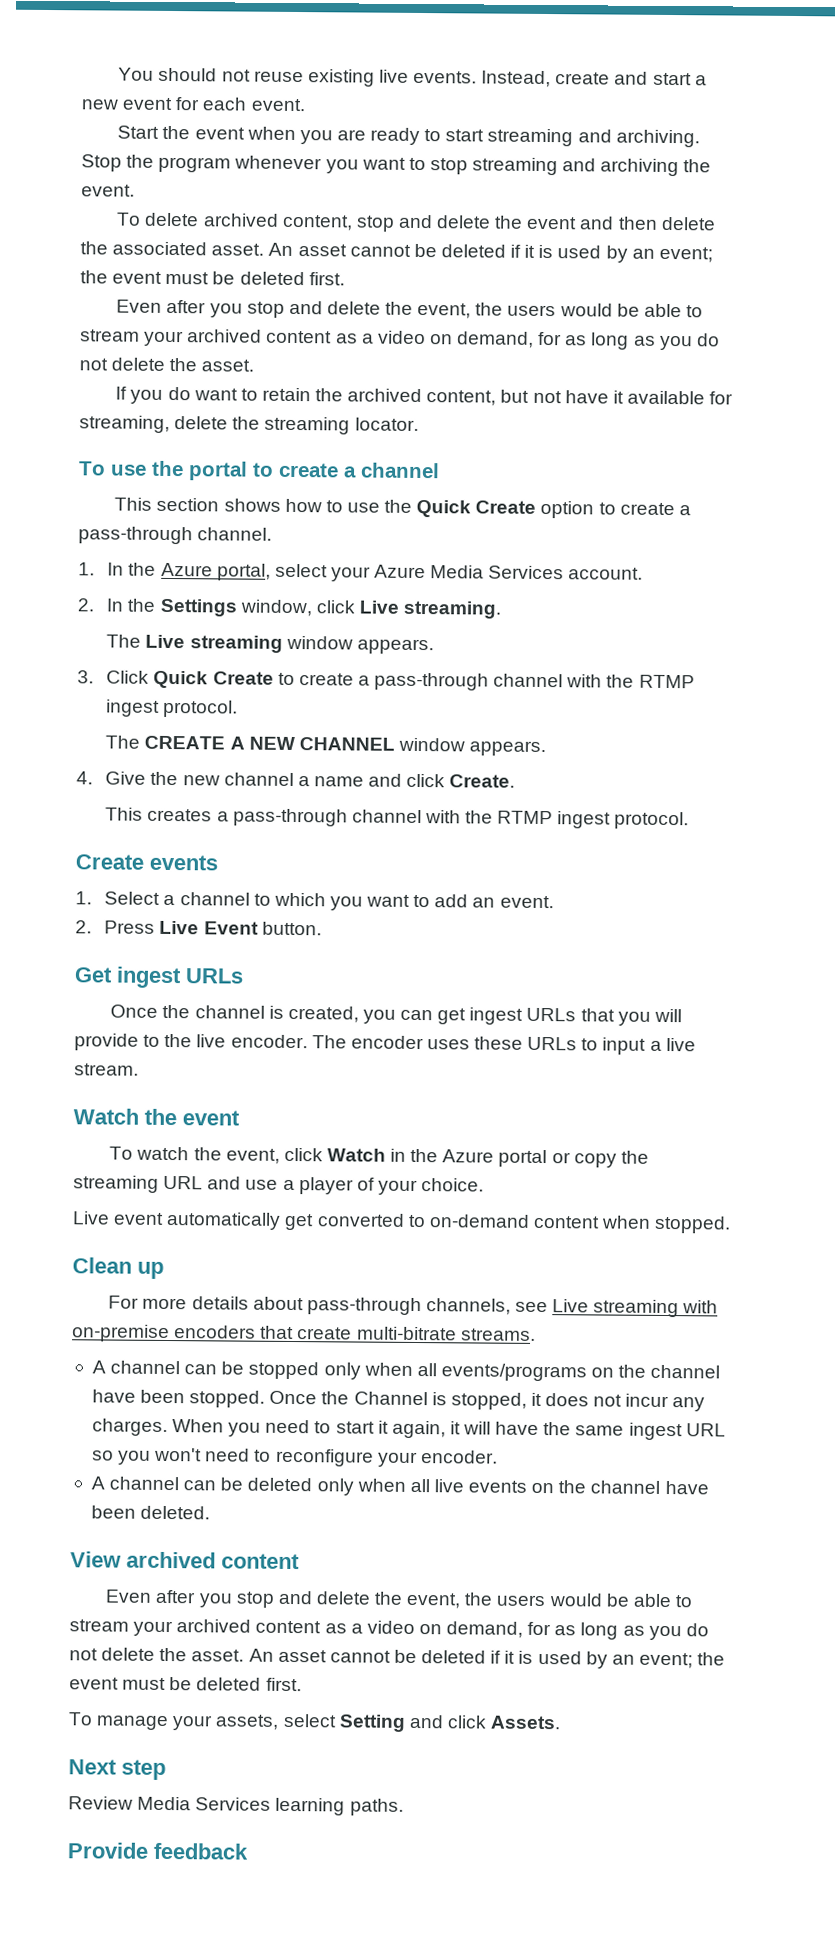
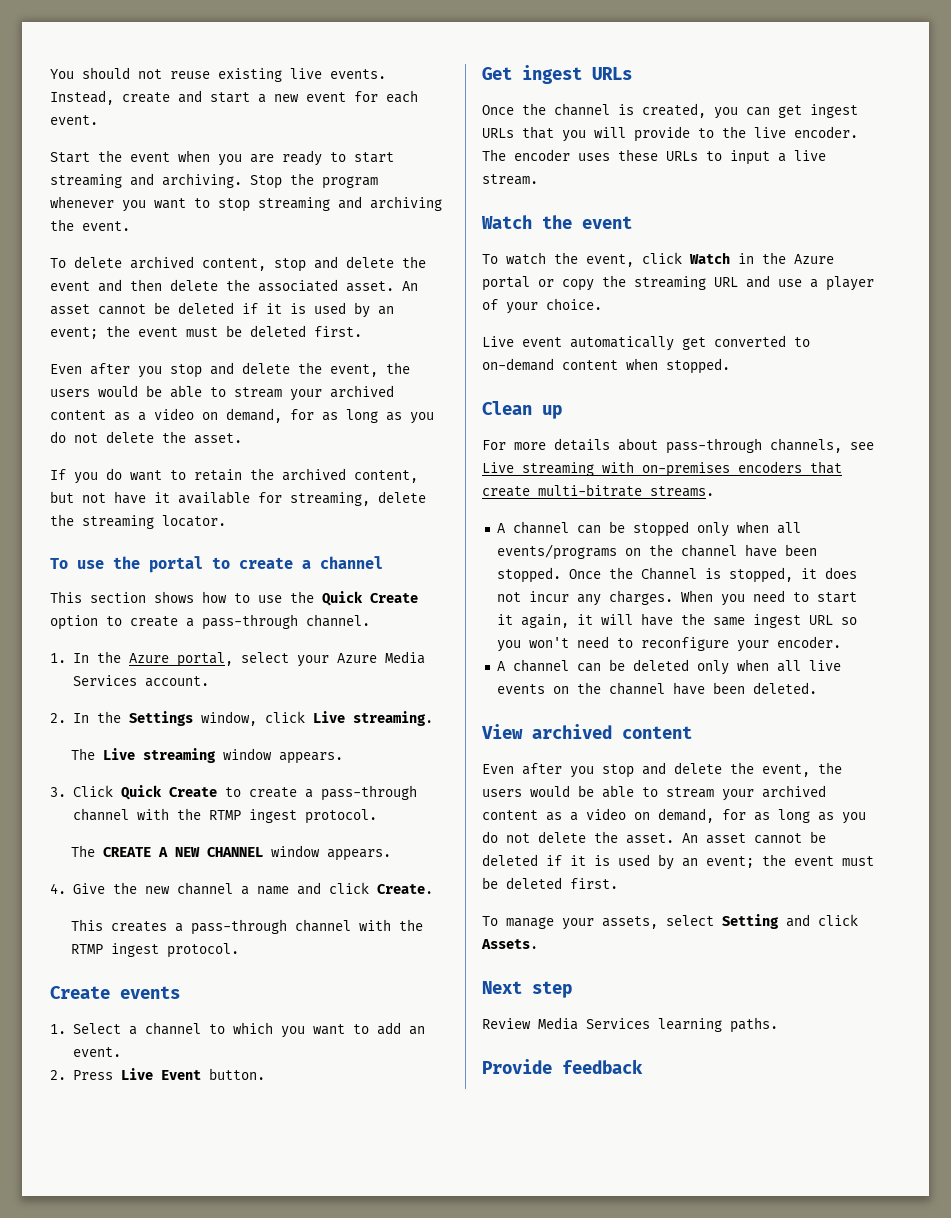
- For more details about pass-through channels, see Live streaming with on-premise encoders that create multi-bitrate streams.
+ For more details about pass-through channels, see Live streaming with on-premises encoders that create multi-bitrate streams.

